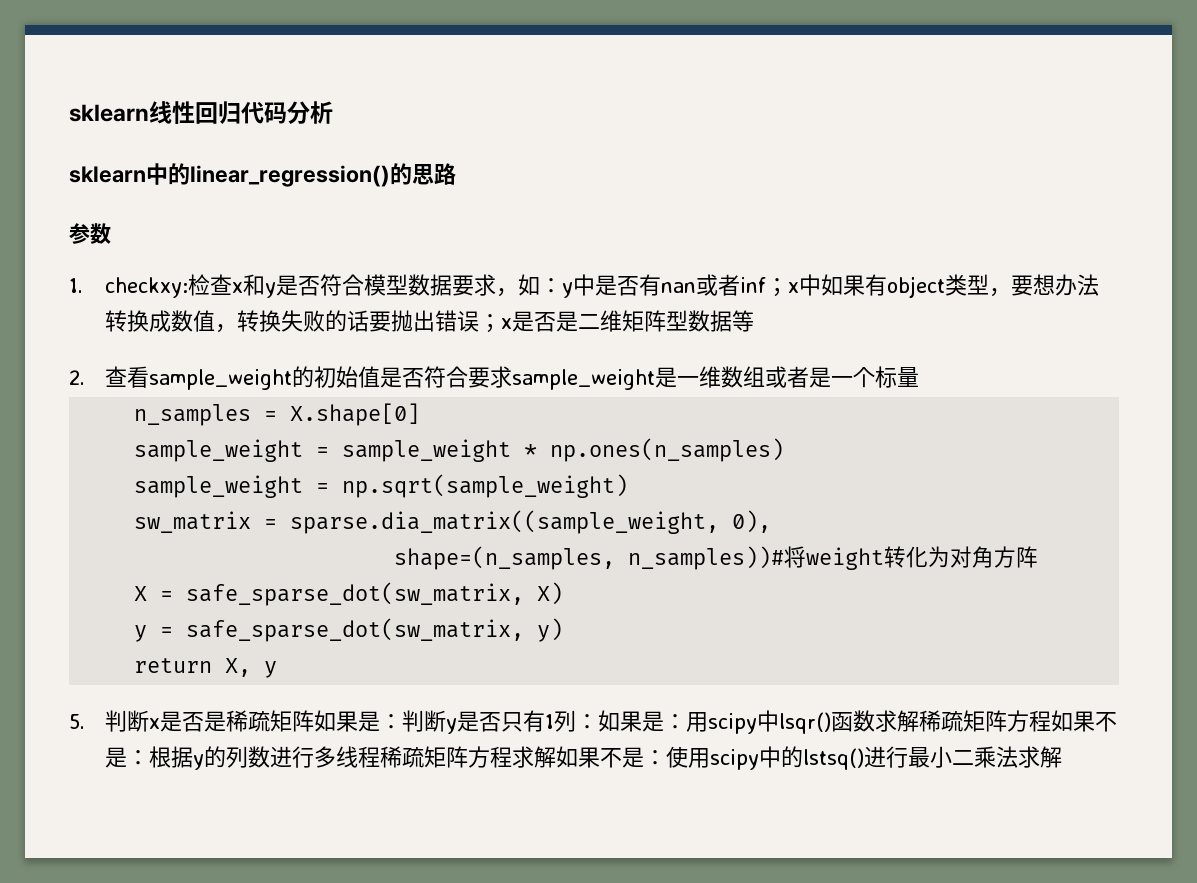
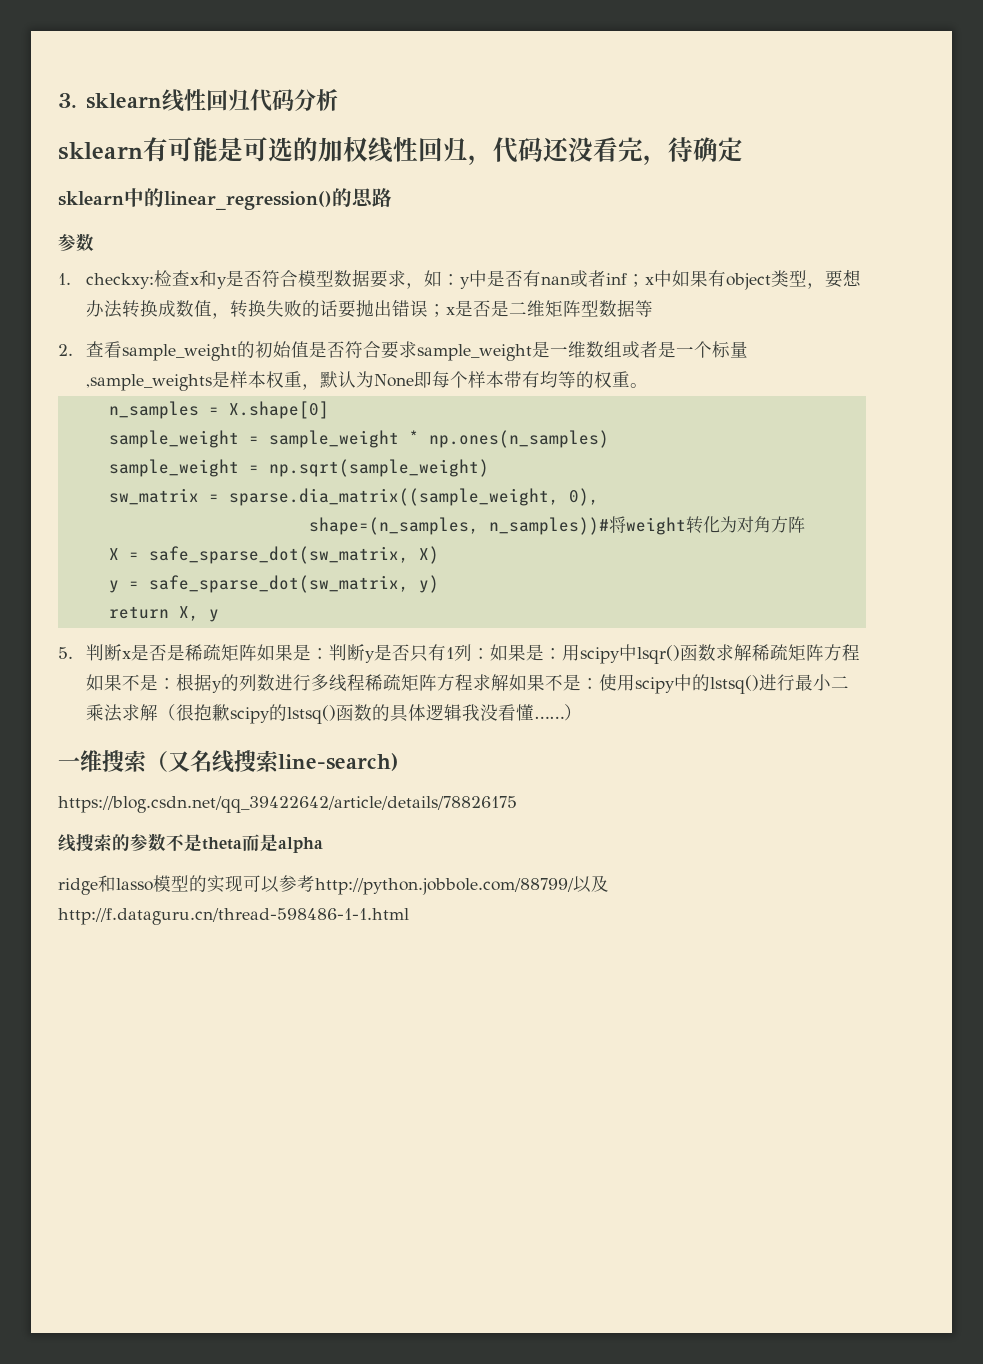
- sklearn线性回归代码分析
+ 3. sklearn线性回归代码分析
+ sklearn有可能是可选的加权线性回归，代码还没看完，待确定
- 2.查看sample_weight的初始值是否符合要求sample_weight是一维数组或者是一个标量
+ 2.查看sample_weight的初始值是否符合要求sample_weight是一维数组或者是一个标量,sample_weights是样本权重，默认为None即每个样本带有均等的权重。
- 5.判断x是否是稀疏矩阵如果是：判断y是否只有1列：如果是：用scipy中lsqr()函数求解稀疏矩阵方程如果不是：根据y的列数进行多线程稀疏矩阵方程求解如果不是：使用scipy中的lstsq()进行最小二乘法求解
+ 5.判断x是否是稀疏矩阵如果是：判断y是否只有1列：如果是：用scipy中lsqr()函数求解稀疏矩阵方程如果不是：根据y的列数进行多线程稀疏矩阵方程求解如果不是：使用scipy中的lstsq()进行最小二乘法求解（很抱歉scipy的lstsq()函数的具体逻辑我没看懂……）
+ 一维搜索（又名线搜索line-search)
+ https://blog.csdn.net/qq_39422642/article/details/78826175
+ 线搜索的参数不是theta而是alpha
+ ridge和lasso模型的实现可以参考http://python.jobbole.com/88799/以及http://f.dataguru.cn/thread-598486-1-1.html

